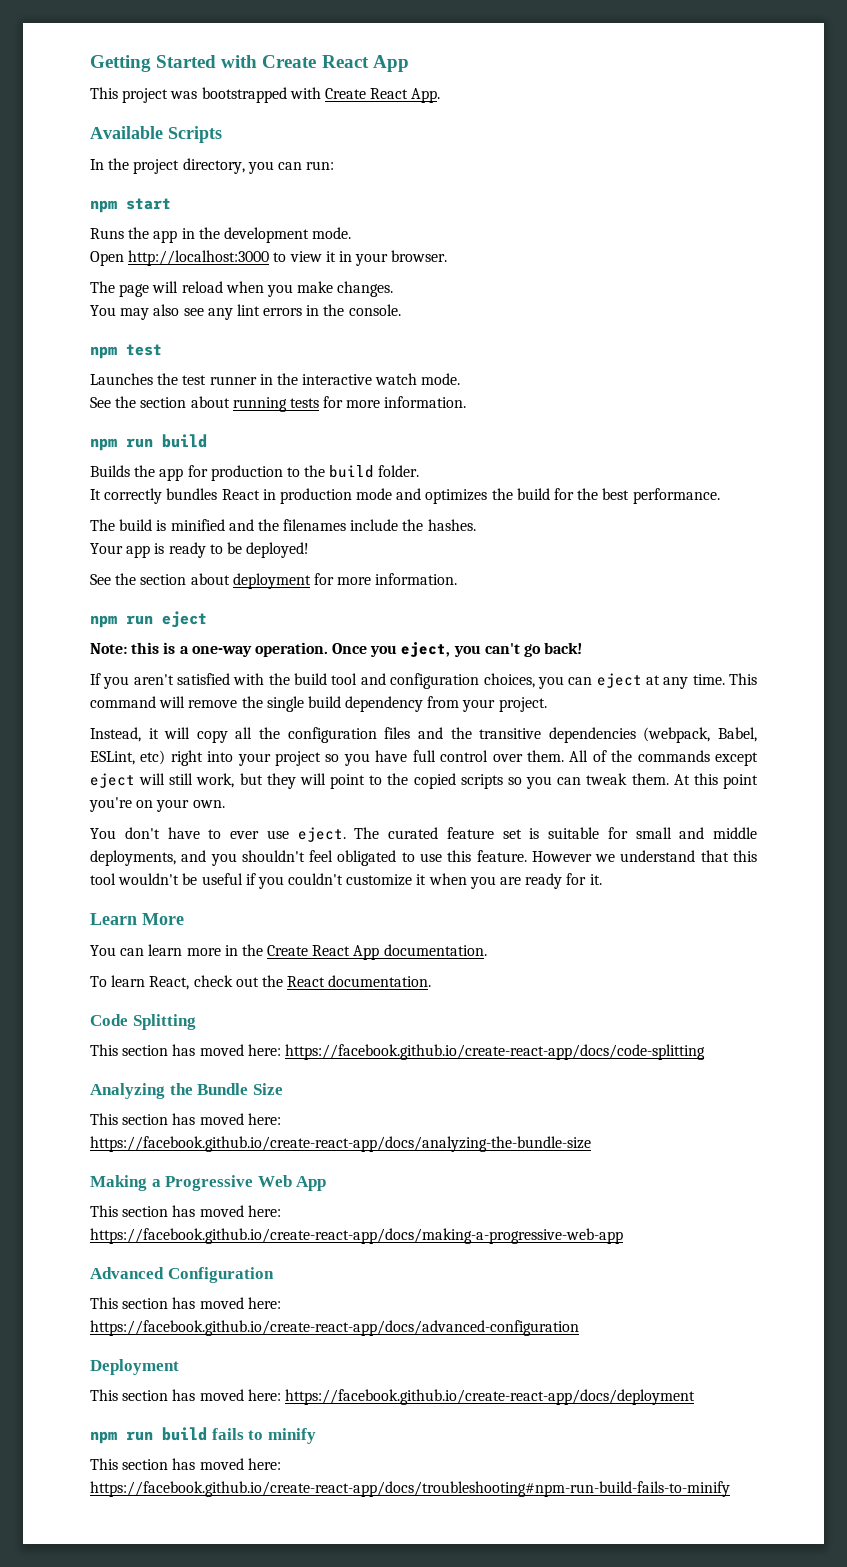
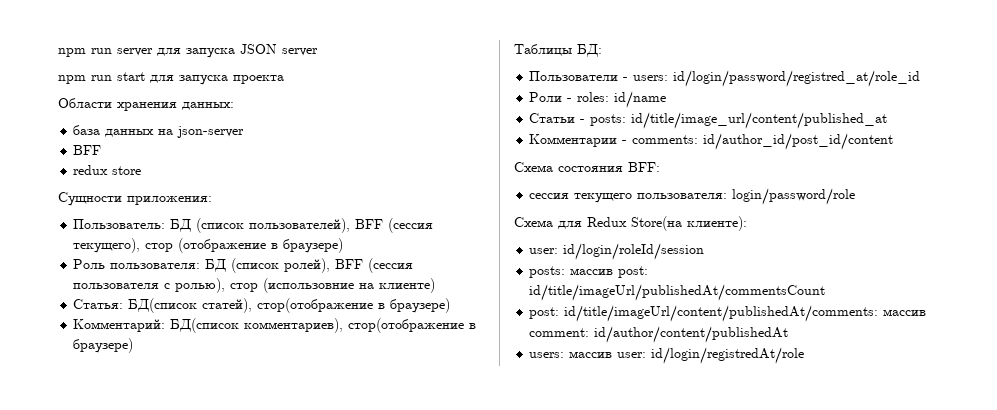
- Getting Started with Create React App
- This project was bootstrapped with Create React App.
- Available Scripts
- In the project directory, you can run:
- npm start
- Runs the app in the development mode.
- Open http://localhost:3000 to view it in your browser.
- The page will reload when you make changes.
- You may also see any lint errors in the console.
- npm test
- Launches the test runner in the interactive watch mode.
- See the section about running tests for more information.
- npm run build
- Builds the app for production to the build folder.
- It correctly bundles React in production mode and optimizes the build for the best performance.
- The build is minified and the filenames include the hashes.
- Your app is ready to be deployed!
- See the section about deployment for more information.
- npm run eject
- Note: this is a one-way operation. Once you eject, you can't go back!
- If you aren't satisfied with the build tool and configuration choices, you can eject at any time. This command will remove the single build dependency from your project.
- Instead, it will copy all the configuration files and the transitive dependencies (webpack, Babel, ESLint, etc) right into your project so you have full control over them. All of the commands except eject will still work, but they will point to the copied scripts so you can tweak them. At this point you're on your own.
- You don't have to ever use eject. The curated feature set is suitable for small and middle deployments, and you shouldn't feel obligated to use this feature. However we understand that this tool wouldn't be useful if you couldn't customize it when you are ready for it.
- Learn More
- You can learn more in the Create React App documentation.
- To learn React, check out the React documentation.
- Code Splitting
- This section has moved here: https://facebook.github.io/create-react-app/docs/code-splitting
- Analyzing the Bundle Size
- This section has moved here: https://facebook.github.io/create-react-app/docs/analyzing-the-bundle-size
- Making a Progressive Web App
- This section has moved here: https://facebook.github.io/create-react-app/docs/making-a-progressive-web-app
- Advanced Configuration
- This section has moved here: https://facebook.github.io/create-react-app/docs/advanced-configuration
- Deployment
- This section has moved here: https://facebook.github.io/create-react-app/docs/deployment
- npm run build fails to minify
- This section has moved here: https://facebook.github.io/create-react-app/docs/troubleshooting#npm-run-build-fails-to-minify
+ npm run server для запуска JSON server
+ npm run start для запуска проекта
+ Области хранения данных:
+ база данных на json-server
+ BFF
+ redux store
+ Сущности приложения:
+ Пользователь: БД (список пользователей), BFF (сессия текущего), стор (отображение в браузере)
+ Роль пользователя: БД (список ролей), BFF (сессия пользователя с ролью), стор (использовние на клиенте)
+ Статья: БД(список статей), стор(отображение в браузере)
+ Комментарий: БД(список комментариев), стор(отображение в браузере)
+ Таблицы БД:
+ Пользователи - users: id/login/password/registred_at/role_id
+ Роли - roles: id/name
+ Статьи - posts: id/title/image_url/content/published_at
+ Комментарии - comments: id/author_id/post_id/content
+ Схема состояния BFF:
+ сессия текущего пользователя: login/password/role
+ Схема для Redux Store(на клиенте):
+ user: id/login/roleId/session
+ posts: массив post: id/title/imageUrl/publishedAt/commentsCount
+ post: id/title/imageUrl/content/publishedAt/comments: массив comment: id/author/content/publishedAt
+ users: массив user: id/login/registredAt/role

